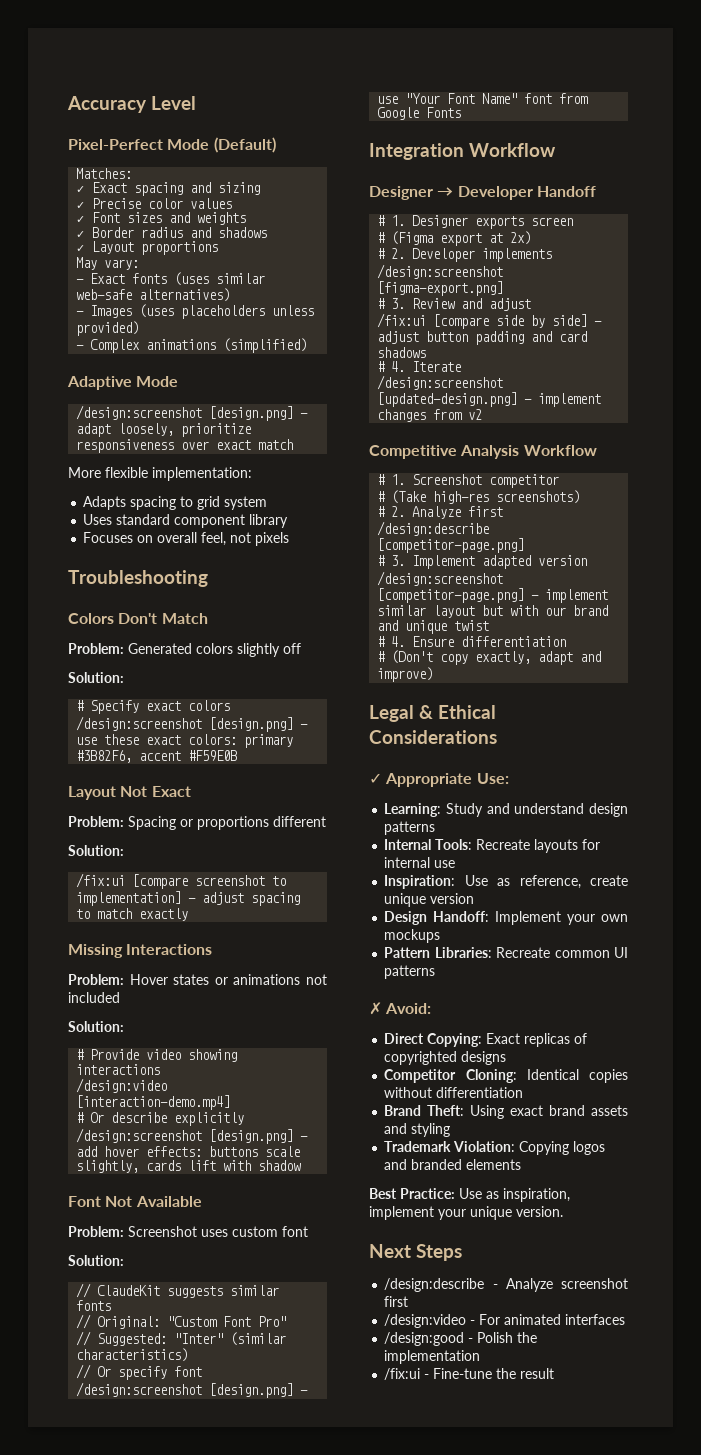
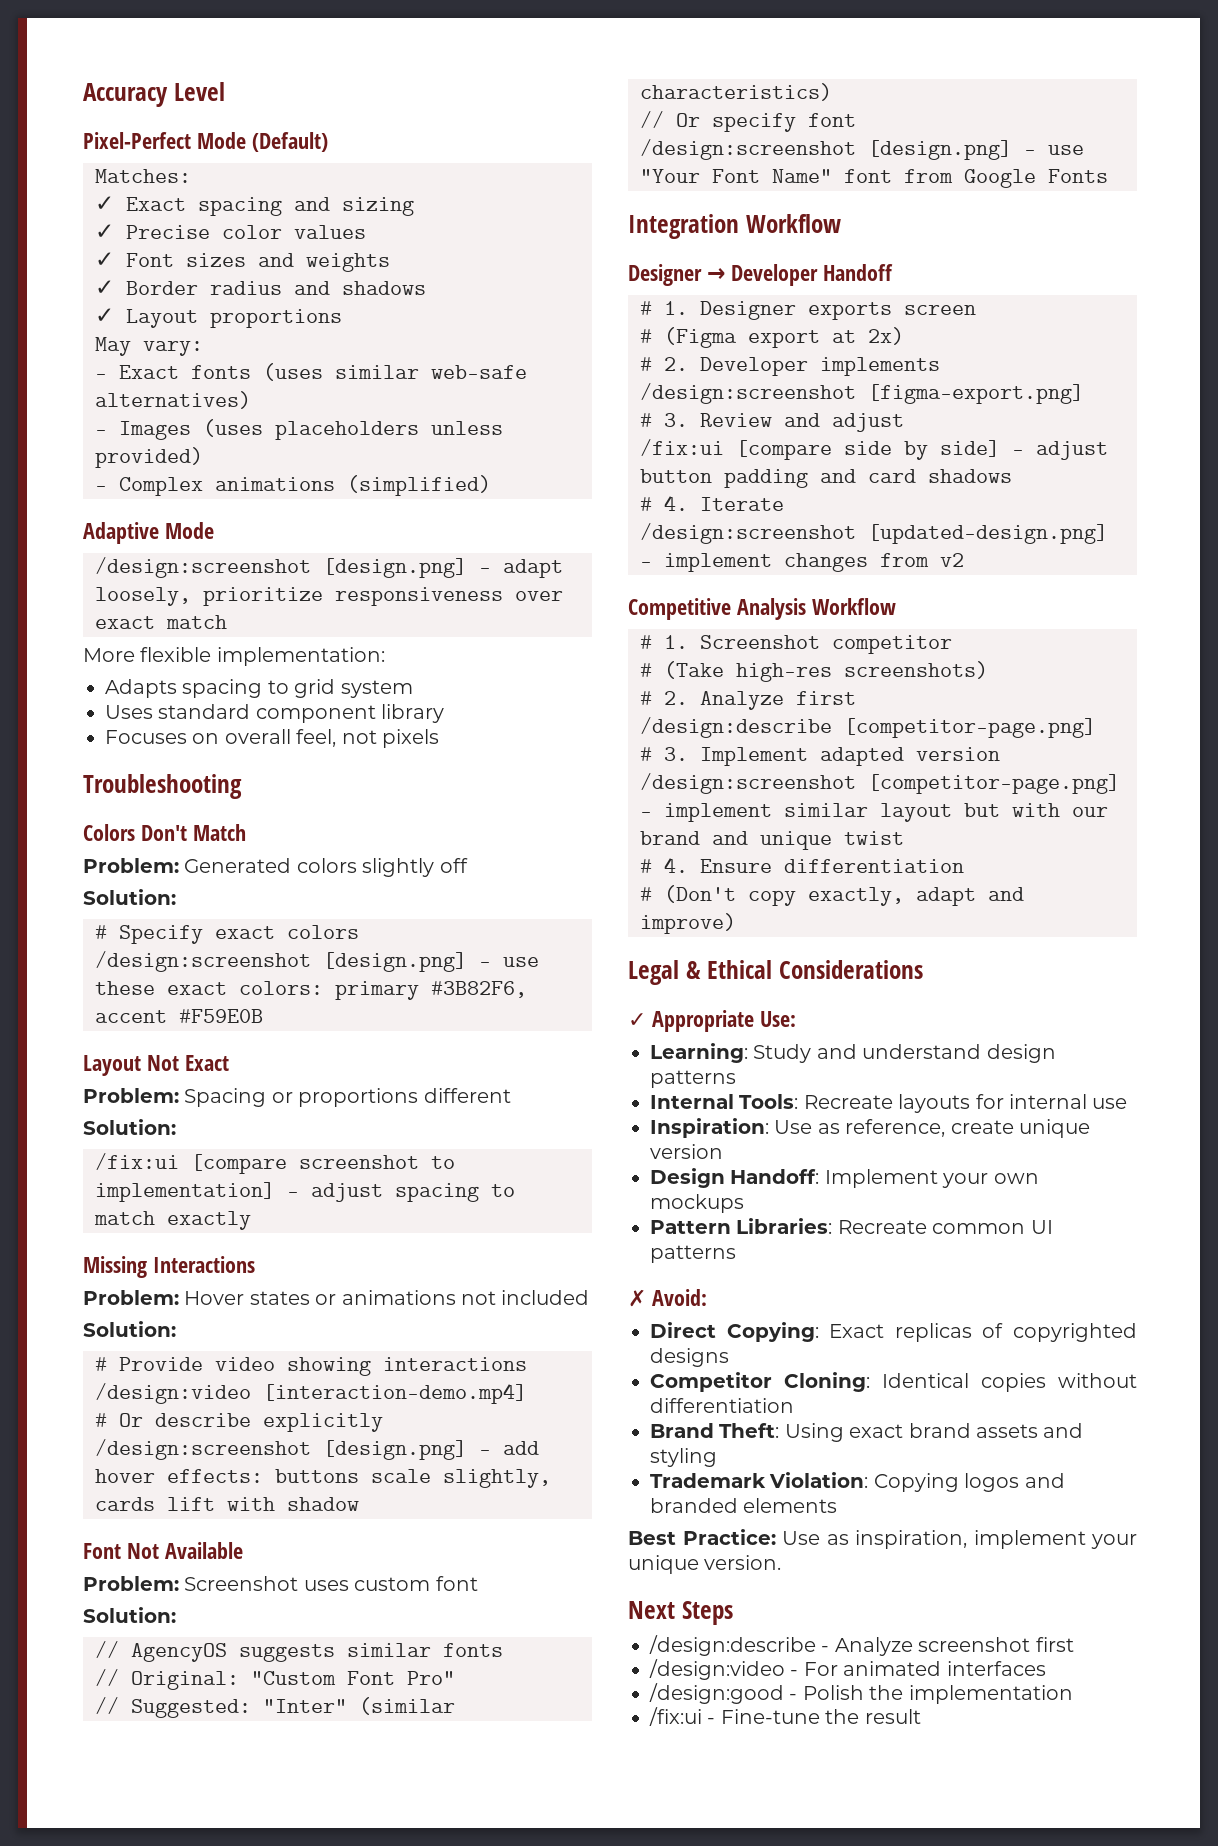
- // ClaudeKit suggests similar fonts
+ // AgencyOS suggests similar fonts

